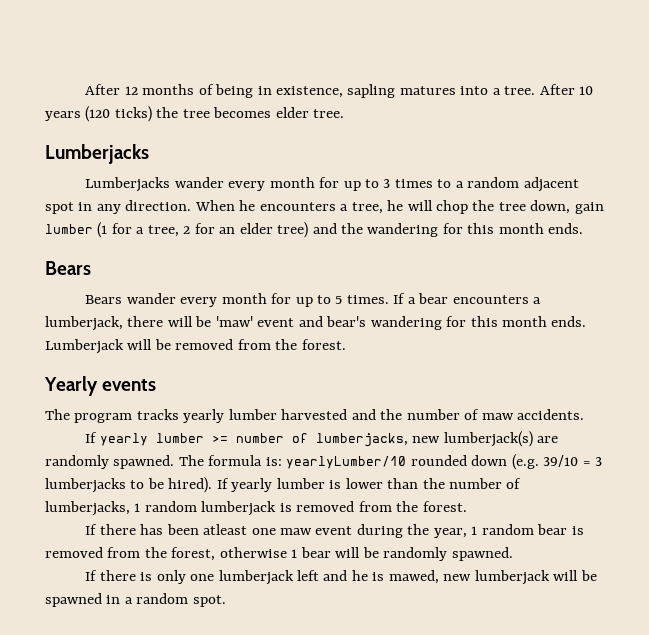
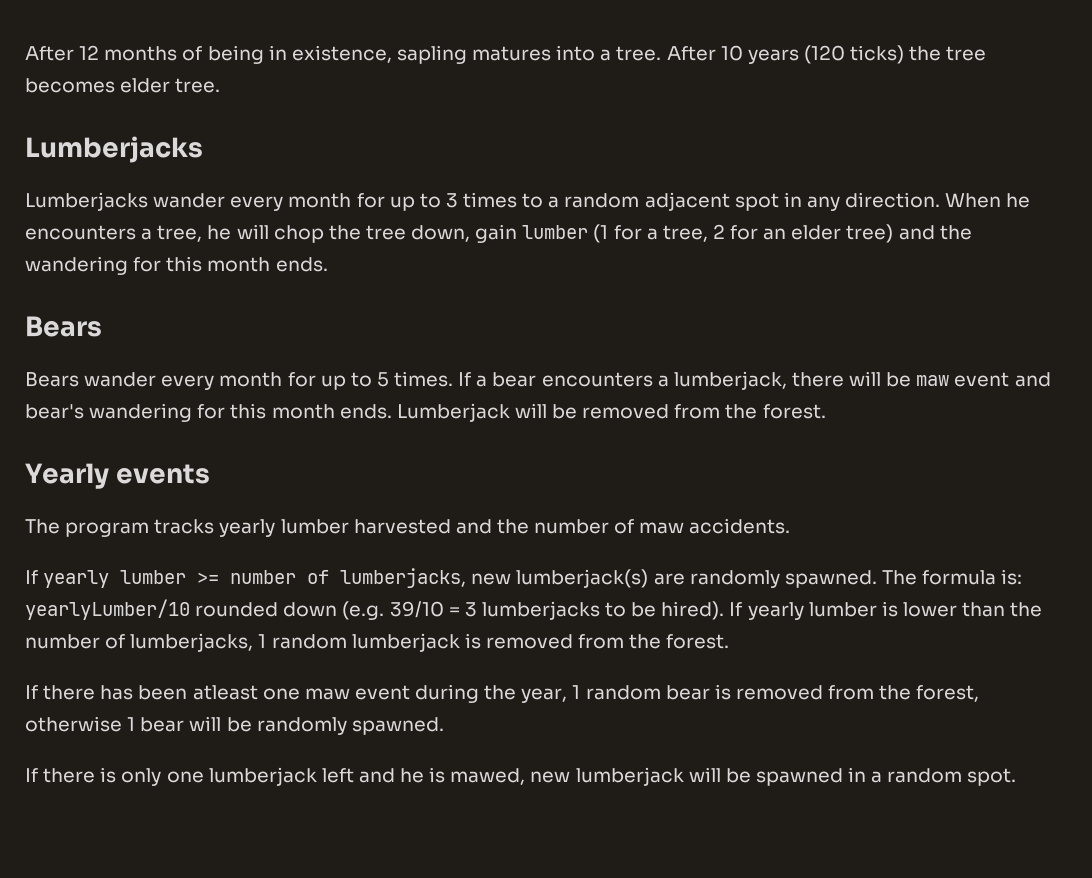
- If a bear encounters a lumberjack, there will be 'maw' event and bear's wandering for this month ends.
+ If a bear encounters a lumberjack, there will be maw event and bear's wandering for this month ends.

